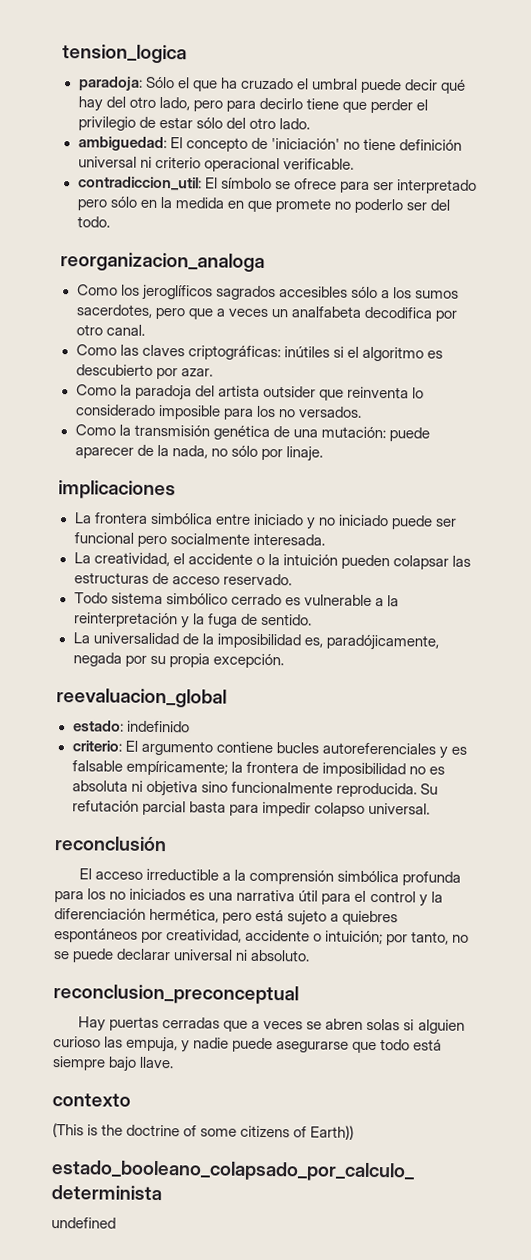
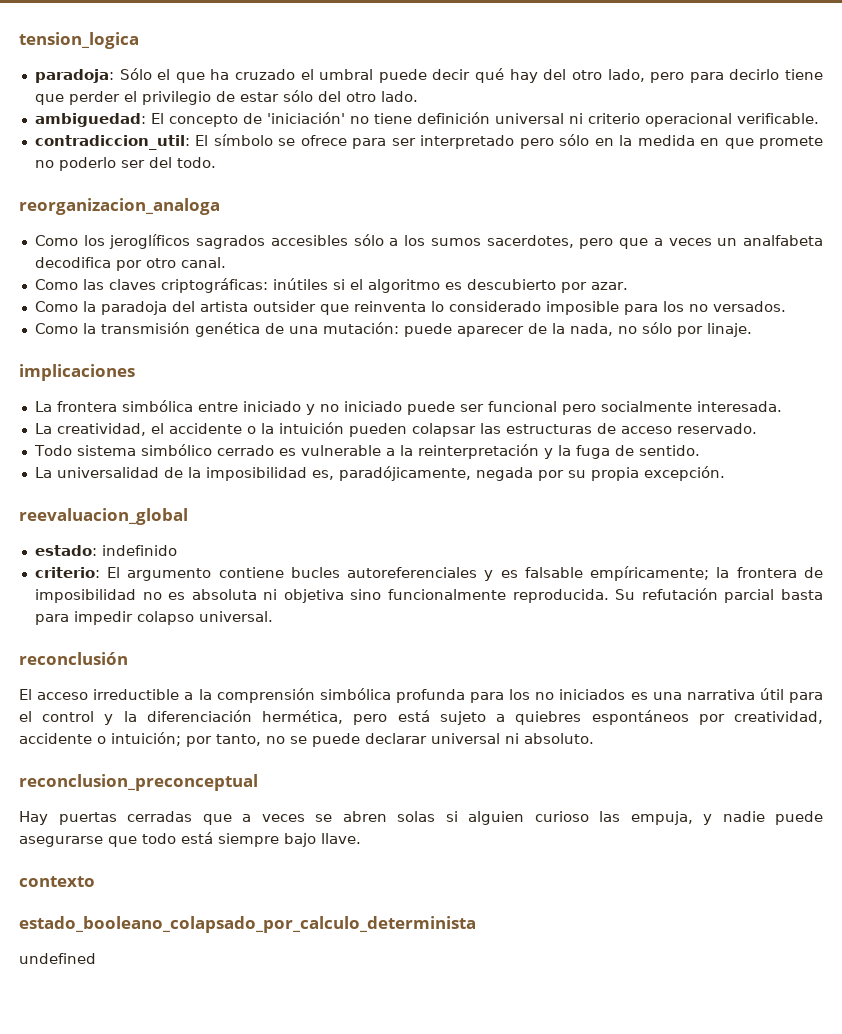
- (This is the doctrine of some citizens of Earth))

